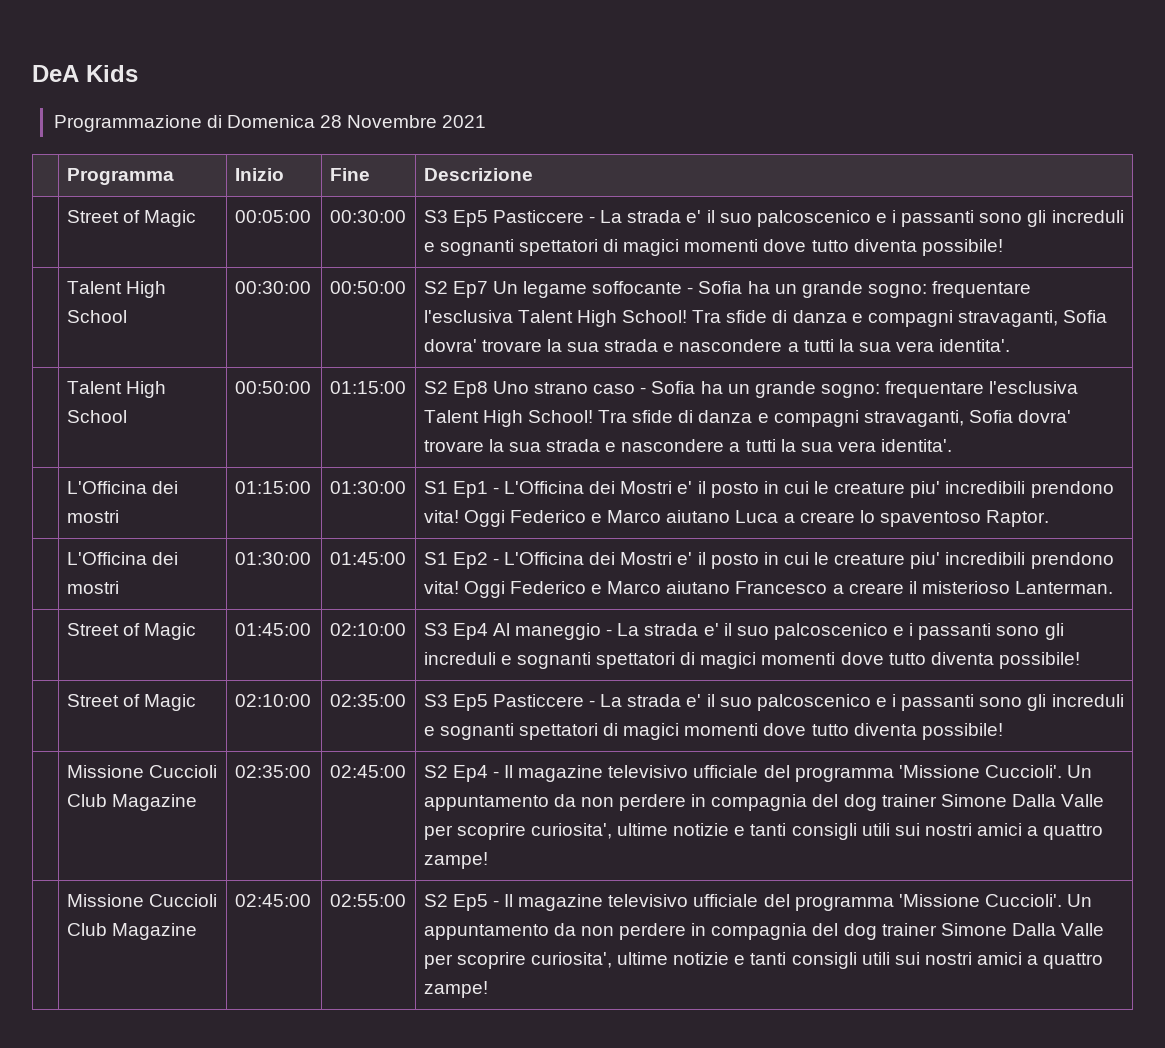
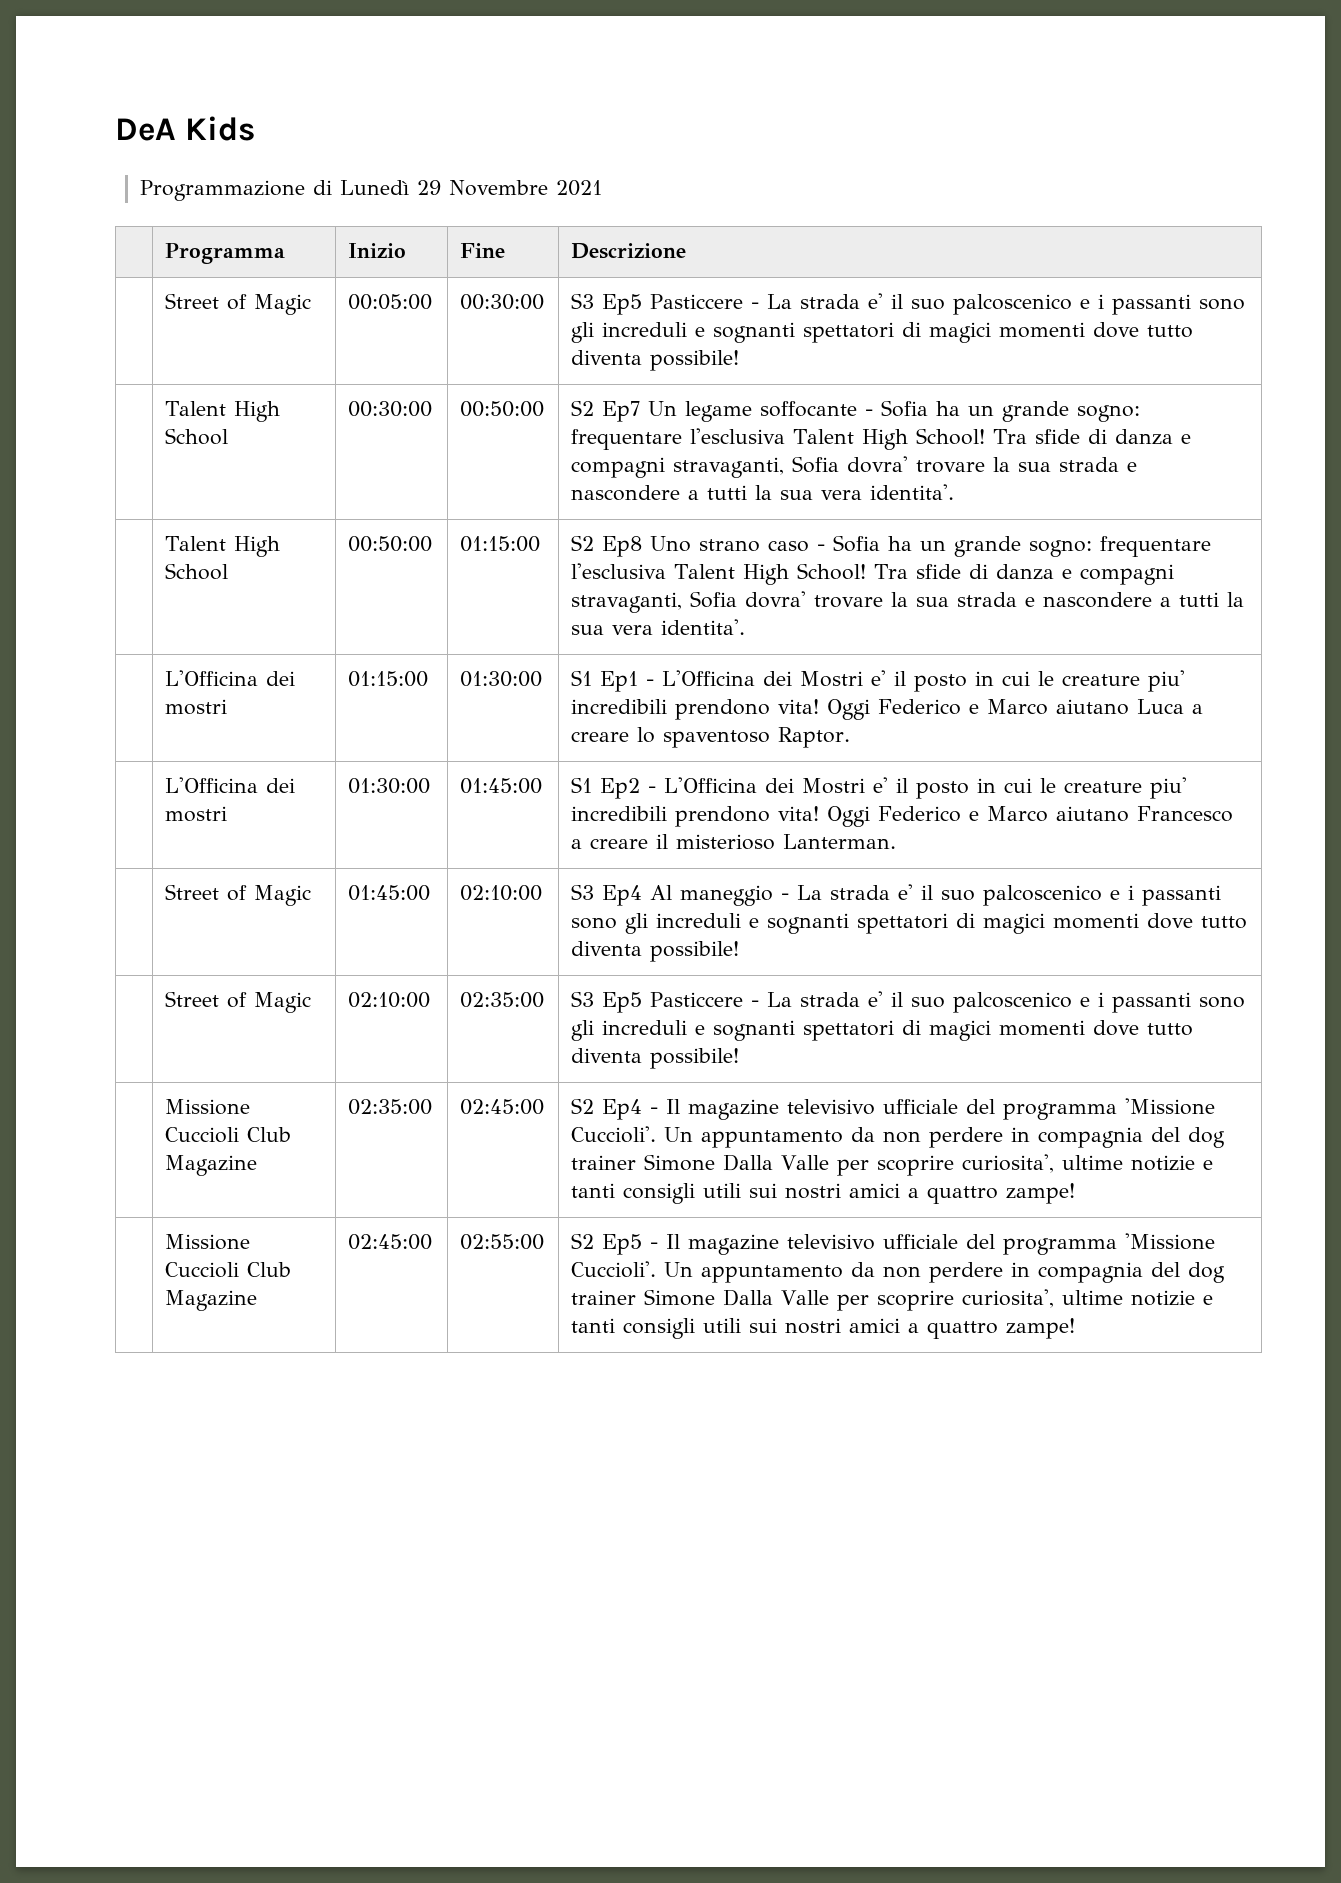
- Programmazione di Domenica 28 Novembre 2021
+ Programmazione di Lunedì 29 Novembre 2021

